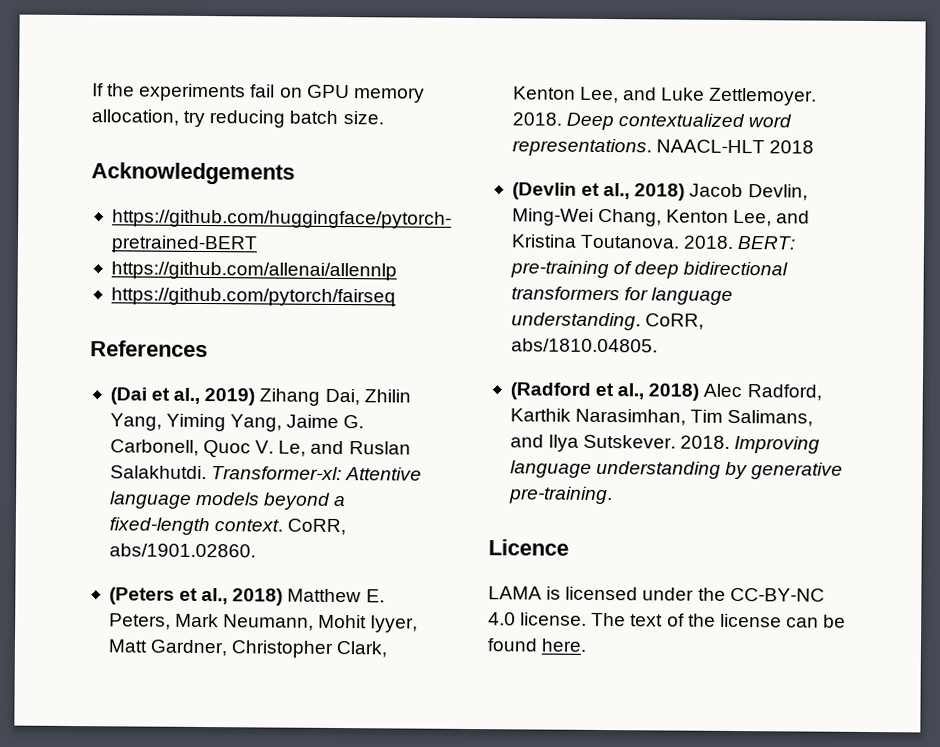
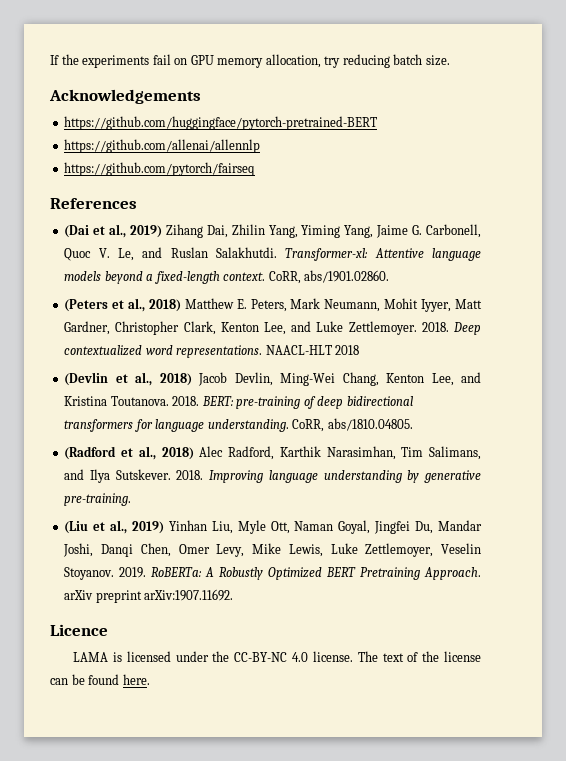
+ (Liu et al., 2019) Yinhan Liu, Myle Ott, Naman Goyal, Jingfei Du, Mandar Joshi, Danqi Chen, Omer Levy, Mike Lewis, Luke Zettlemoyer, Veselin Stoyanov. 2019. RoBERTa: A Robustly Optimized BERT Pretraining Approach. arXiv preprint arXiv:1907.11692.

